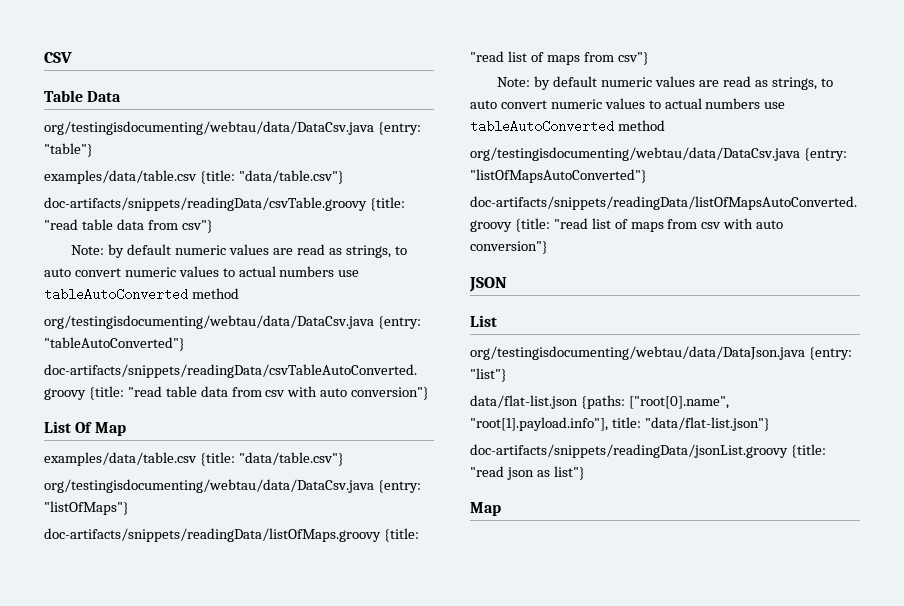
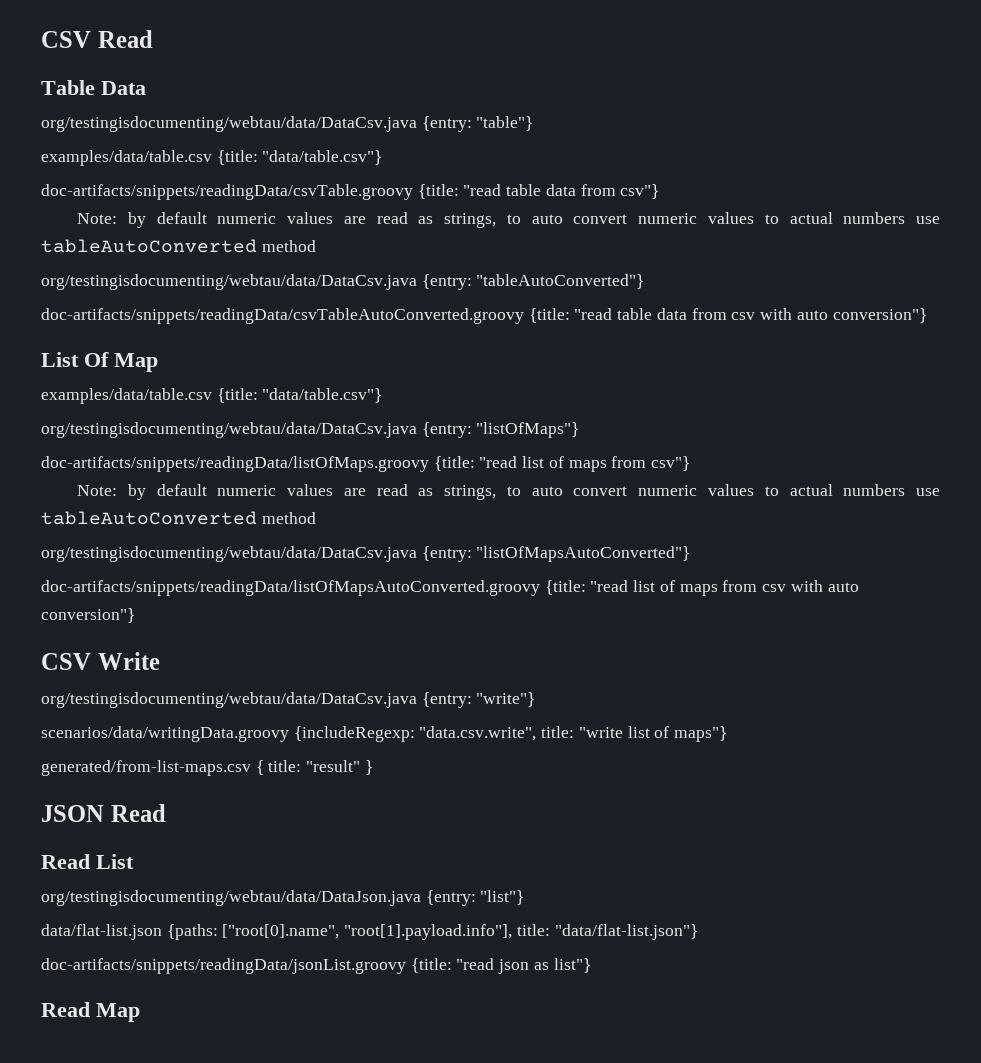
- CSV
+ CSV Read
+ CSV Write
+ org/testingisdocumenting/webtau/data/DataCsv.java {entry: "write"}
+ scenarios/data/writingData.groovy {includeRegexp: "data.csv.write", title: "write list of maps"}
+ generated/from-list-maps.csv { title: "result" }
- JSON
- List
+ JSON Read
+ Read List
  doc-artifacts/snippets/readingData/jsonList.groovy {title: "read json as list"}
- Map
+ Read Map

